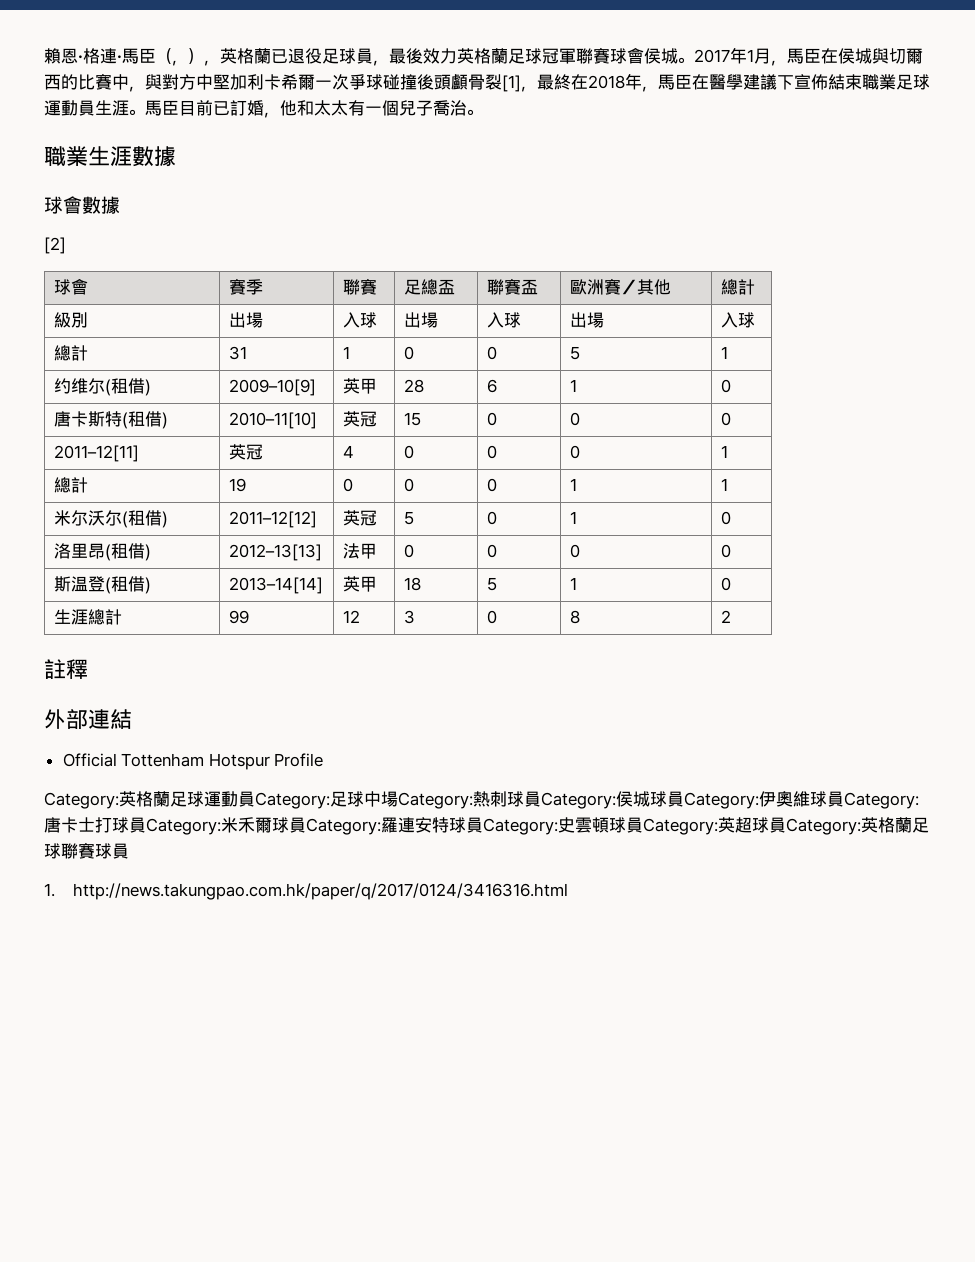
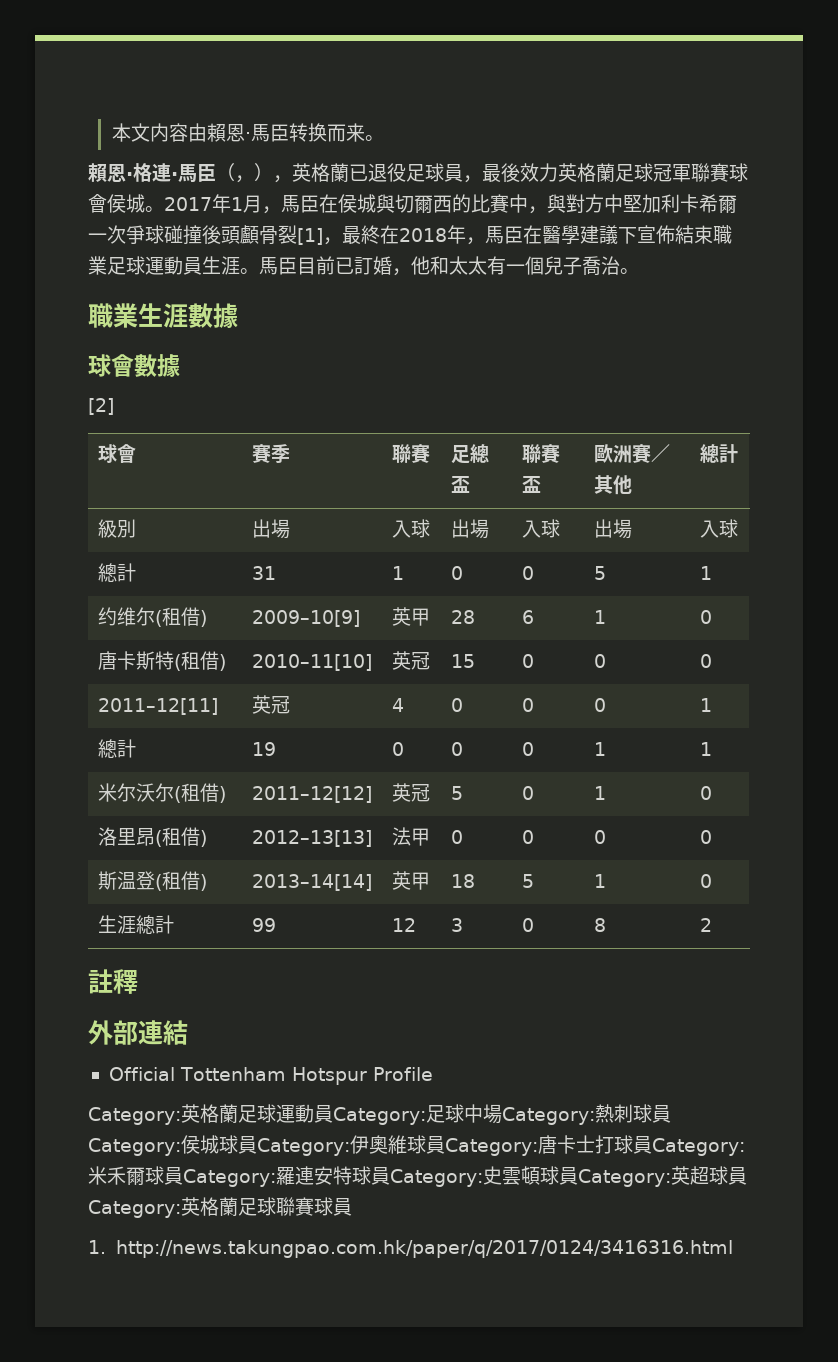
+ 本文内容由賴恩·馬臣转换而来。

